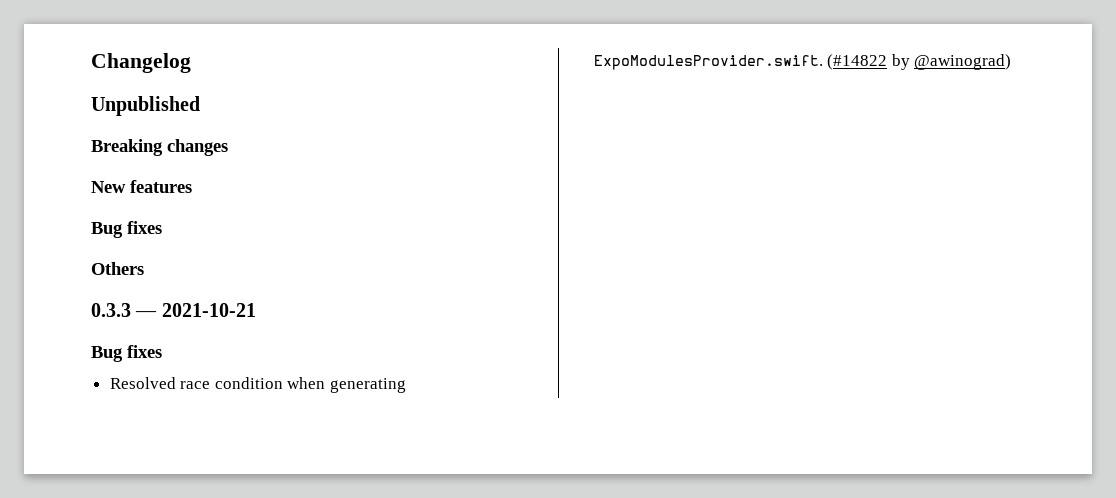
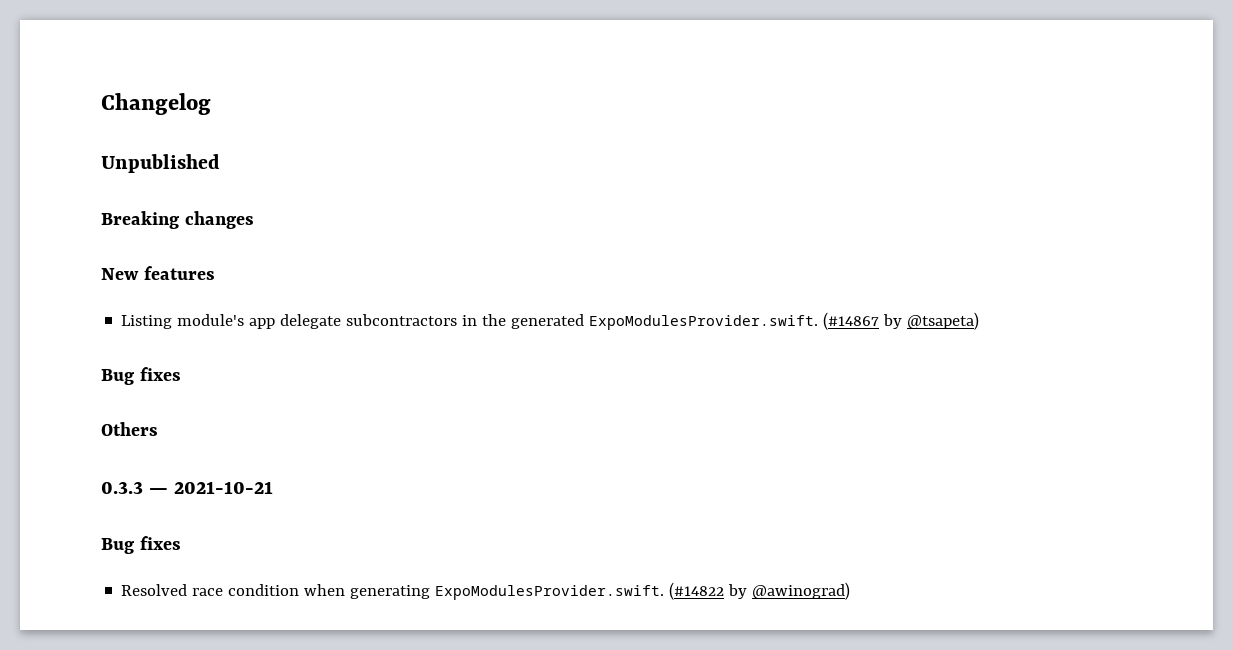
+ Listing module's app delegate subcontractors in the generated ExpoModulesProvider.swift. (#14867 by @tsapeta)

